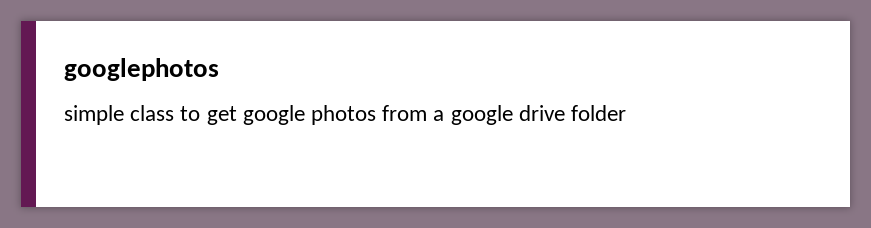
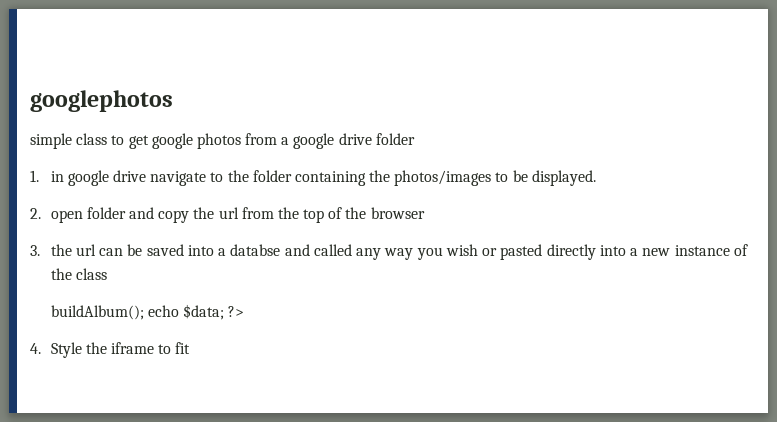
+ 1. in google drive navigate to the folder containing the photos/images to be displayed.
+ 2. open folder and copy the url from the top of the browser
+ 3. the url can be saved into a databse and called any way you wish or pasted directly into a new instance of the class
+ buildAlbum(); echo $data; ?>
+ 4. Style the iframe to fit

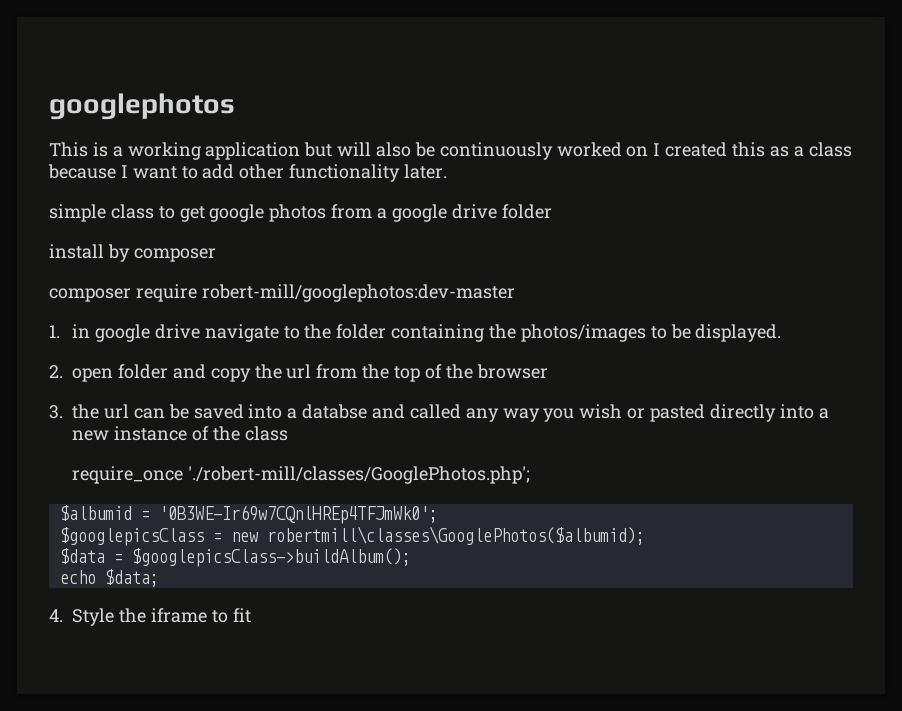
+ This is a working application but will also be continuously worked on I created this as a class because I want to add other functionality later.
+ install by composer
+ composer require robert-mill/googlephotos:dev-master
- buildAlbum(); echo $data; ?>
+ require_once './robert-mill/classes/GooglePhotos.php';
+ $albumid = '0B3WE-Ir69w7CQnlHREp4TFJmWk0';
+ $googlepicsClass = new robertmill\classes\GooglePhotos($albumid);
+ $data = $googlepicsClass->buildAlbum();
+ echo $data;

